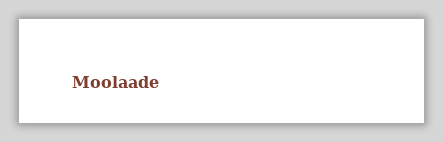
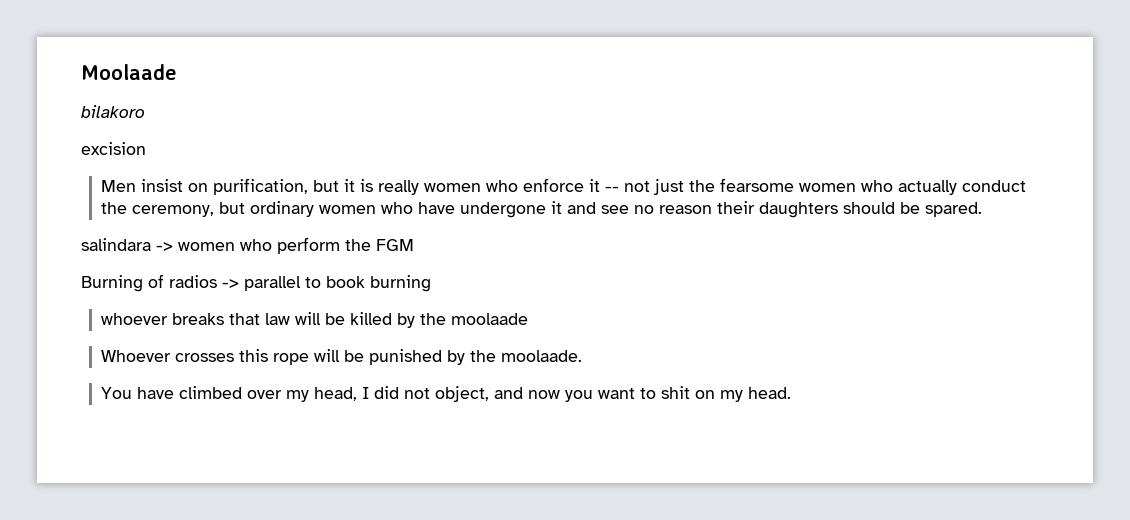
+ bilakoro
+ excision
+ Men insist on purification, but it is really women who enforce it -- not just the fearsome women who actually conduct the ceremony, but ordinary women who have undergone it and see no reason their daughters should be spared.
+ salindara -> women who perform the FGM
+ Burning of radios -> parallel to book burning
+ whoever breaks that law will be killed by the moolaade
+ Whoever crosses this rope will be punished by the moolaade.
+ You have climbed over my head, I did not object, and now you want to shit on my head.

